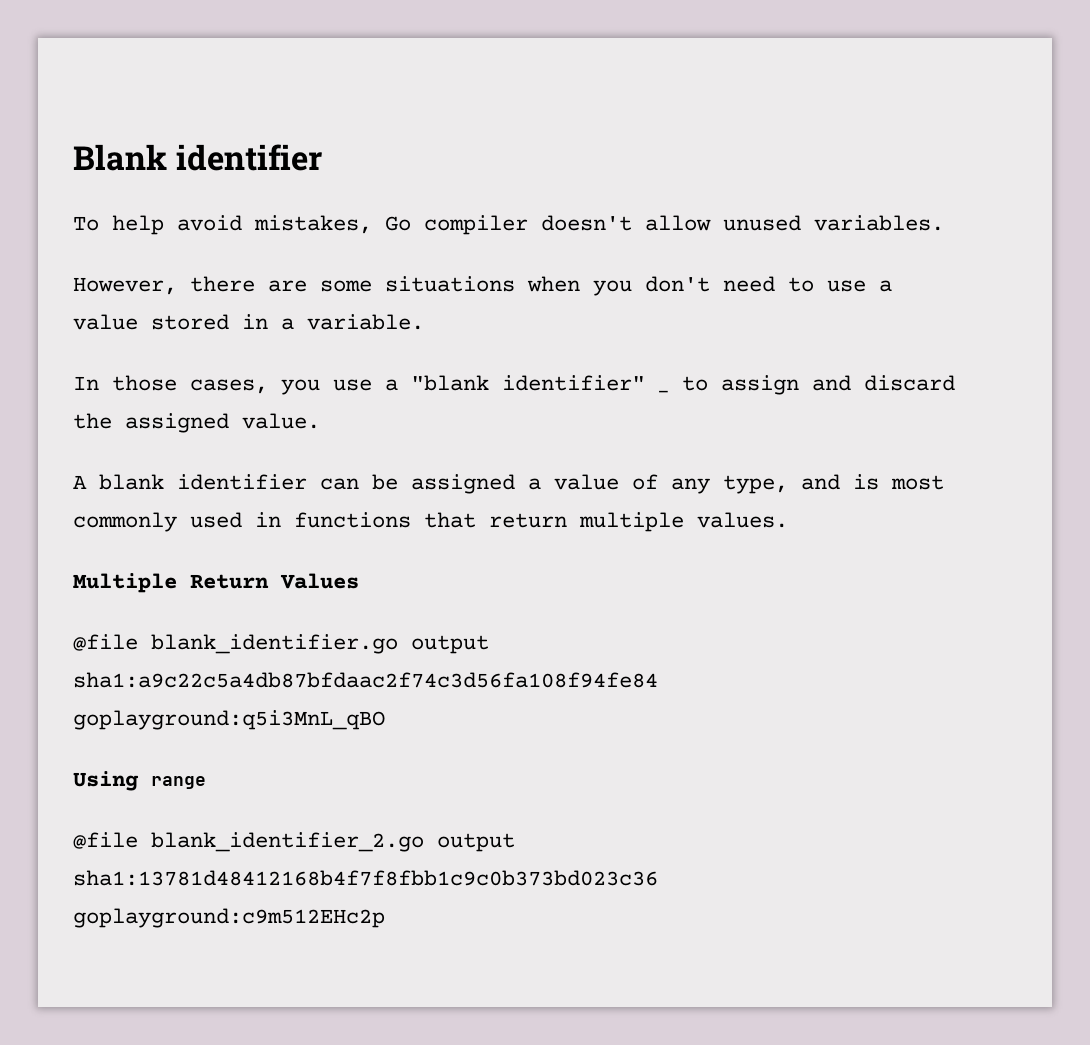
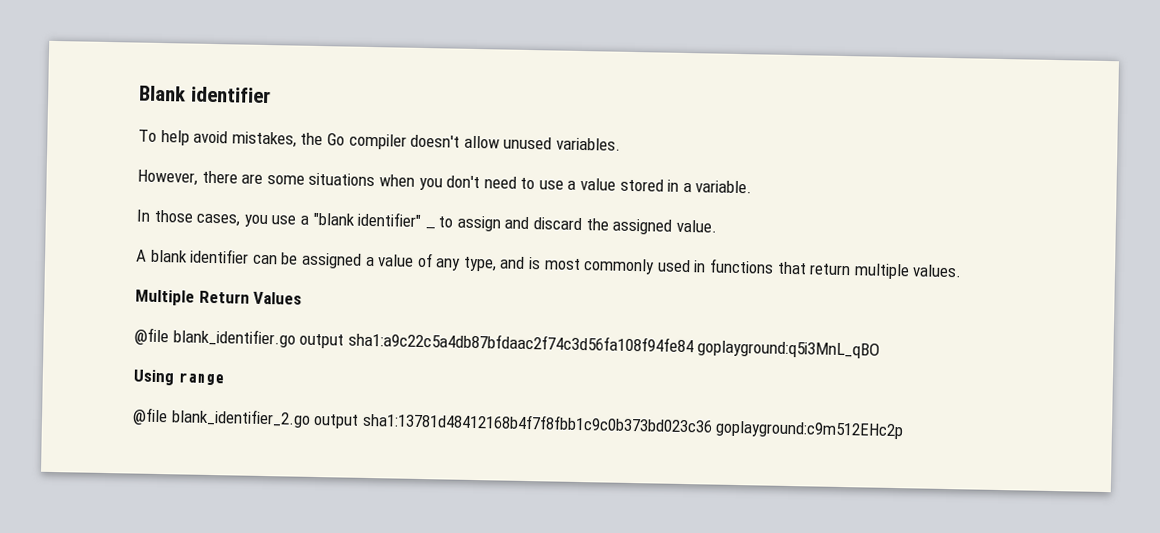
- To help avoid mistakes, Go compiler doesn't allow unused variables.
+ To help avoid mistakes, the Go compiler doesn't allow unused variables.

